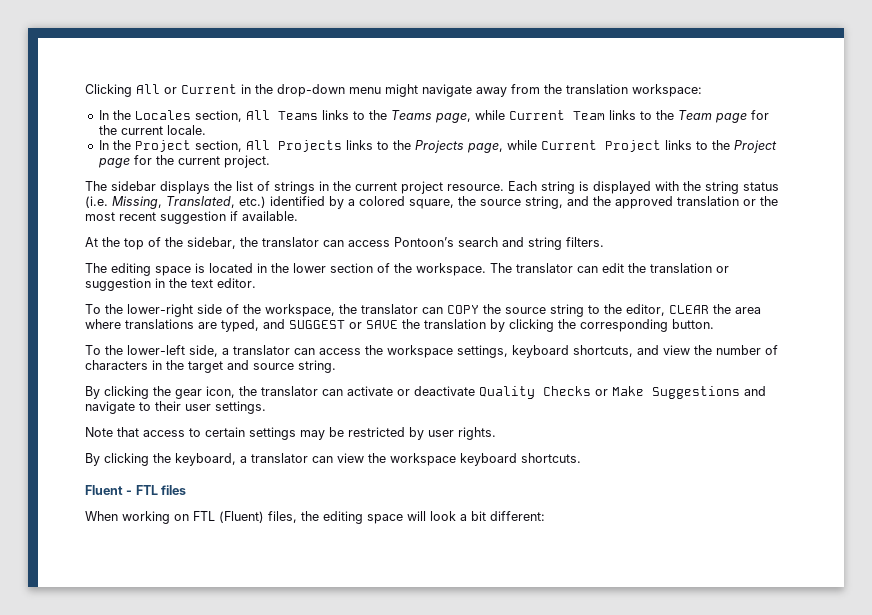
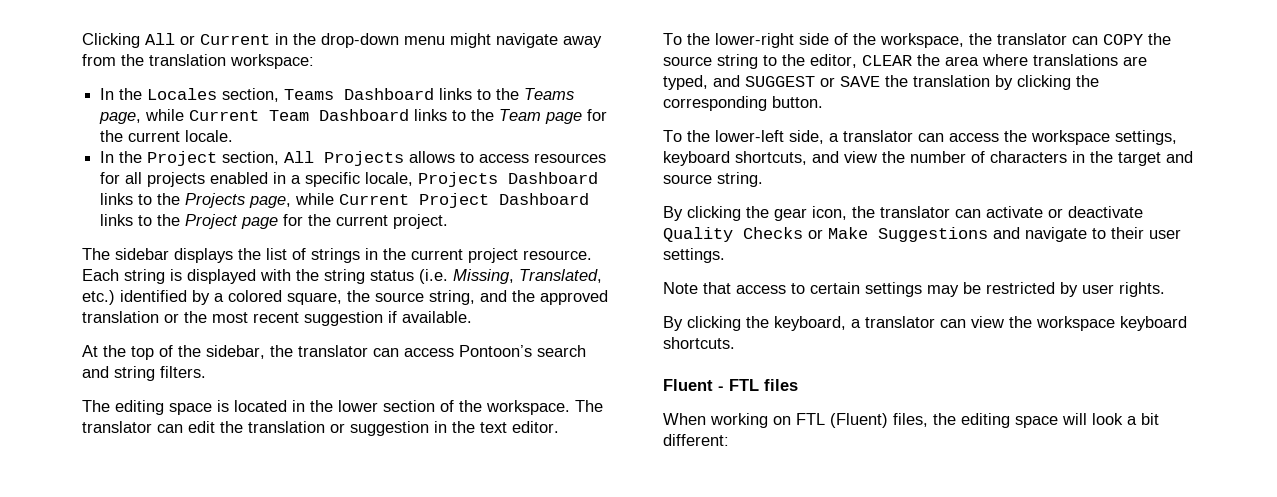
- In the Locales section, All Teams links to the Teams page, while Current Team links to the Team page for the current locale.
+ In the Locales section, Teams Dashboard links to the Teams page, while Current Team Dashboard links to the Team page for the current locale.
- In the Project section, All Projects links to the Projects page, while Current Project links to the Project page for the current project.
+ In the Project section, All Projects allows to access resources for all projects enabled in a specific locale, Projects Dashboard links to the Projects page, while Current Project Dashboard links to the Project page for the current project.

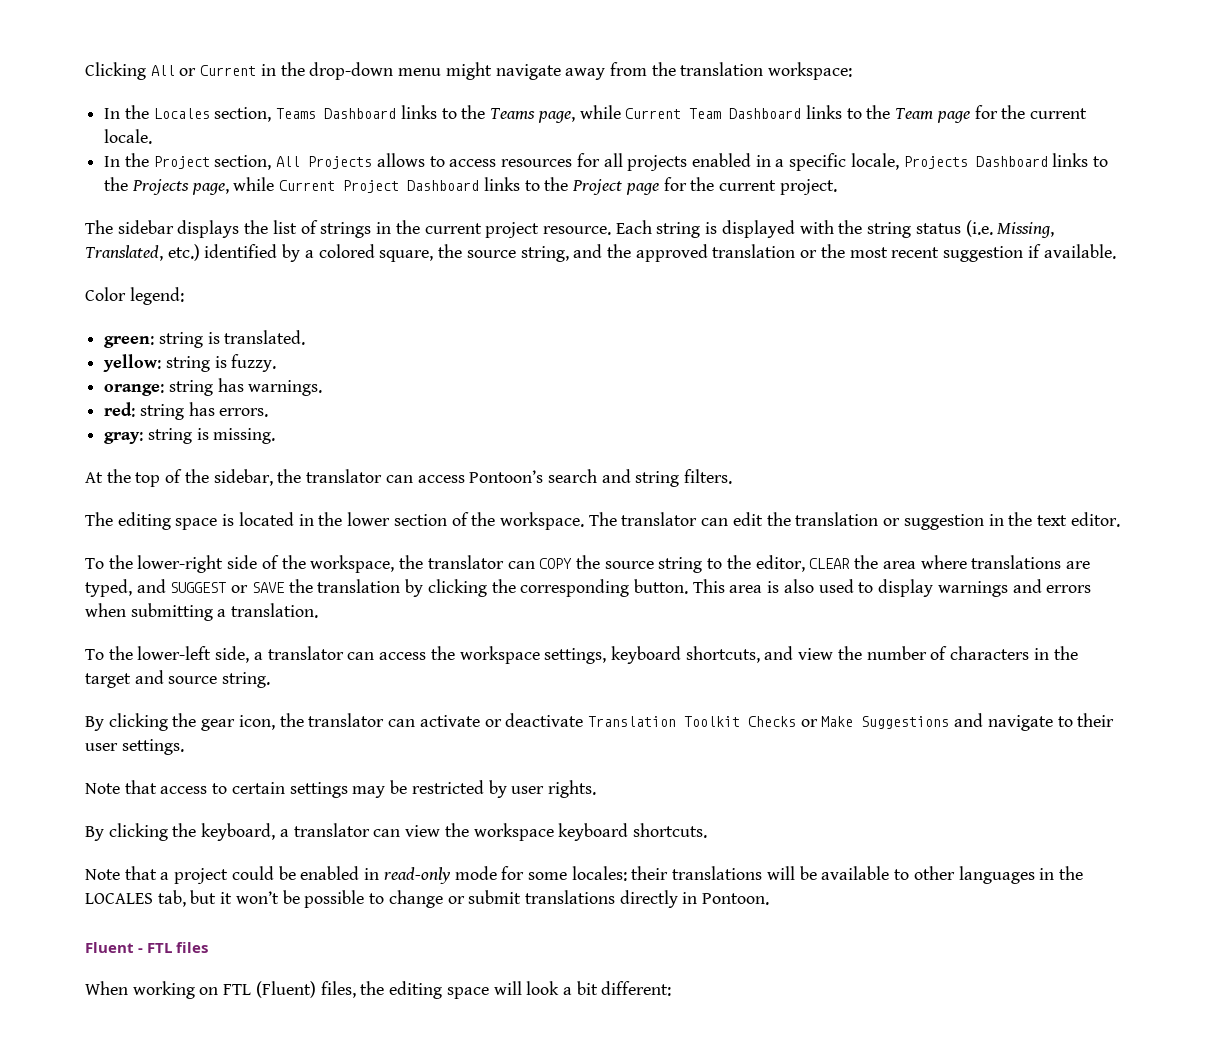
+ Color legend:
+ green: string is translated.
+ yellow: string is fuzzy.
+ orange: string has warnings.
+ red: string has errors.
+ gray: string is missing.
+ This area is also used to display warnings and errors when submitting a translation.
- By clicking the gear icon, the translator can activate or deactivate Quality Checks or Make Suggestions and navigate to their user settings.
+ By clicking the gear icon, the translator can activate or deactivate Translation Toolkit Checks or Make Suggestions and navigate to their user settings.
+ Note that a project could be enabled in read-only mode for some locales: their translations will be available to other languages in the LOCALES tab, but it won’t be possible to change or submit translations directly in Pontoon.

